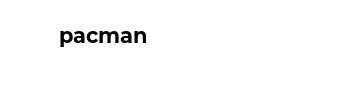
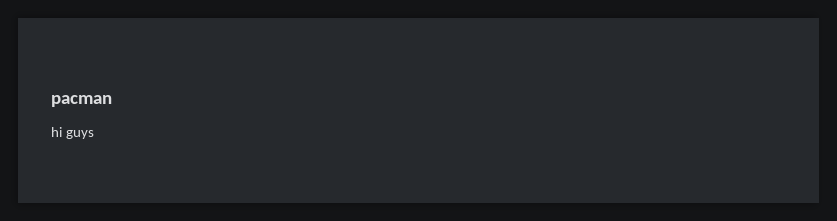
+ hi guys

